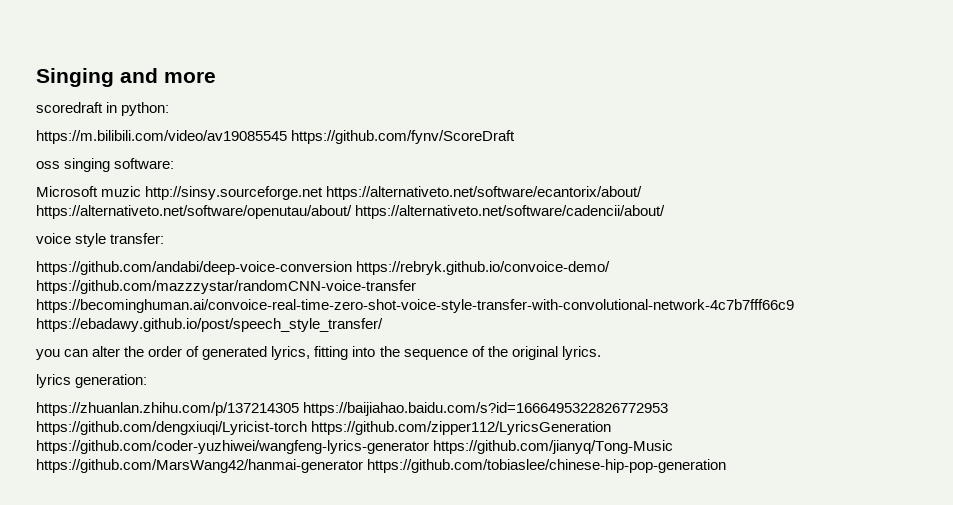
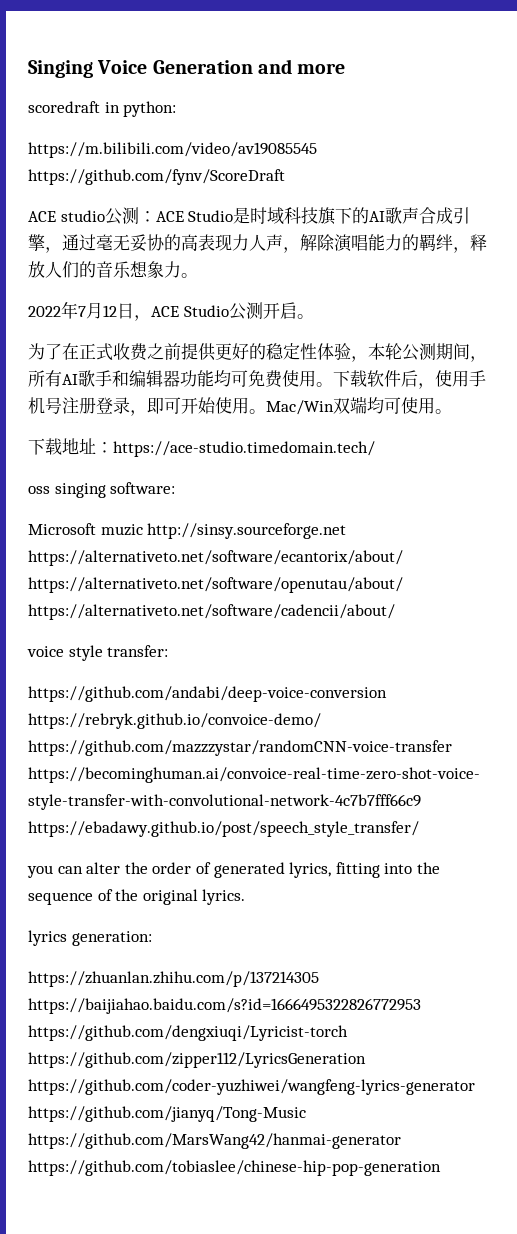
- Singing and more
+ Singing Voice Generation and more
+ ACE studio公测：ACE Studio是时域科技旗下的AI歌声合成引擎，通过毫无妥协的高表现力人声，解除演唱能力的羁绊，释放人们的音乐想象力。
+ 2022年7月12日，ACE Studio公测开启。
+ 为了在正式收费之前提供更好的稳定性体验，本轮公测期间，所有AI歌手和编辑器功能均可免费使用。下载软件后，使用手机号注册登录，即可开始使用。Mac/Win双端均可使用。
+ 下载地址：https://ace-studio.timedomain.tech/

